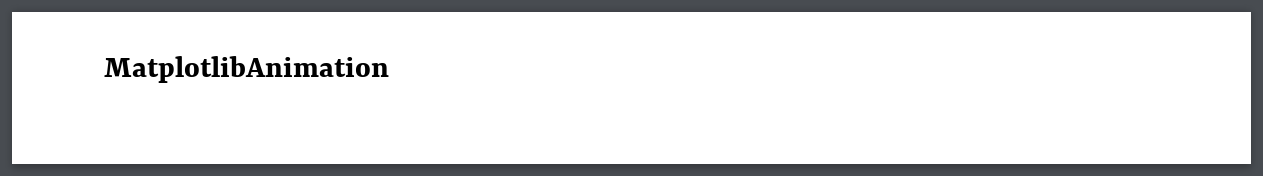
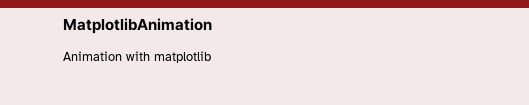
+ Animation with matplotlib

